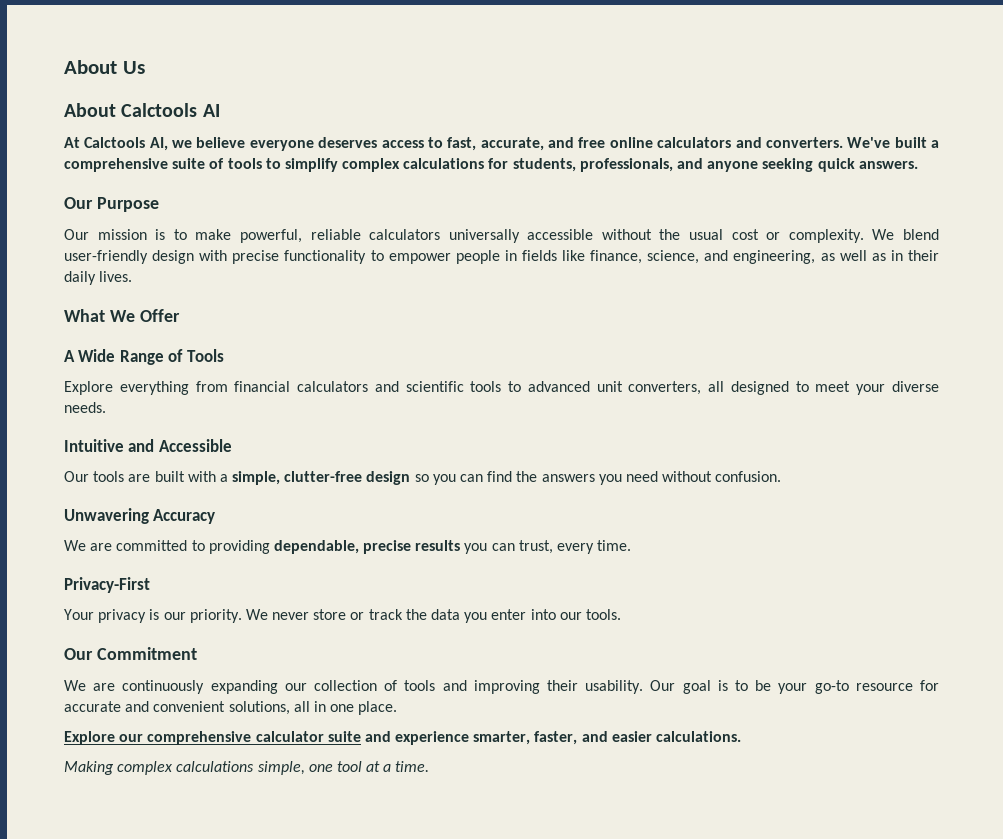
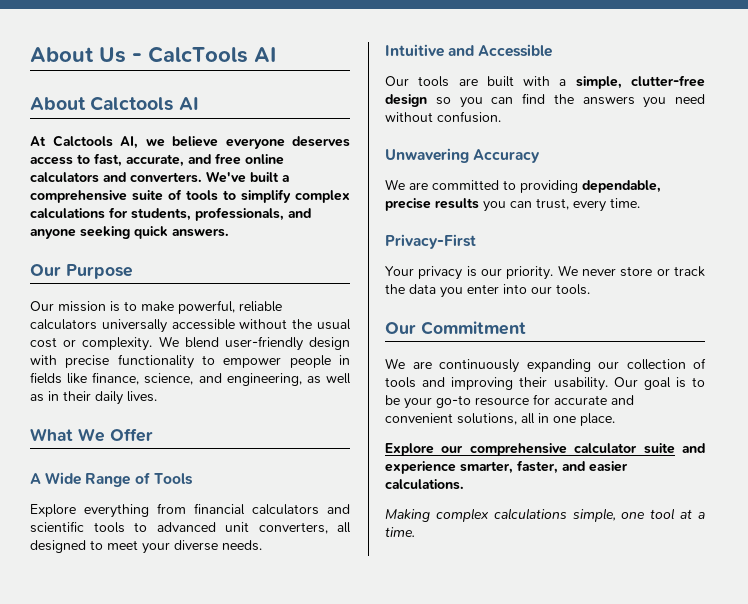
- About Us
+ About Us - CalcTools AI

